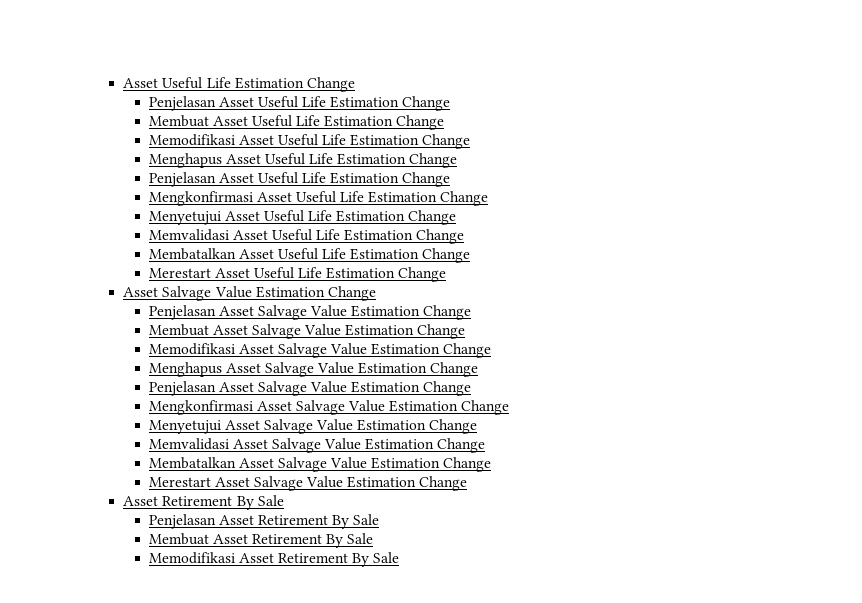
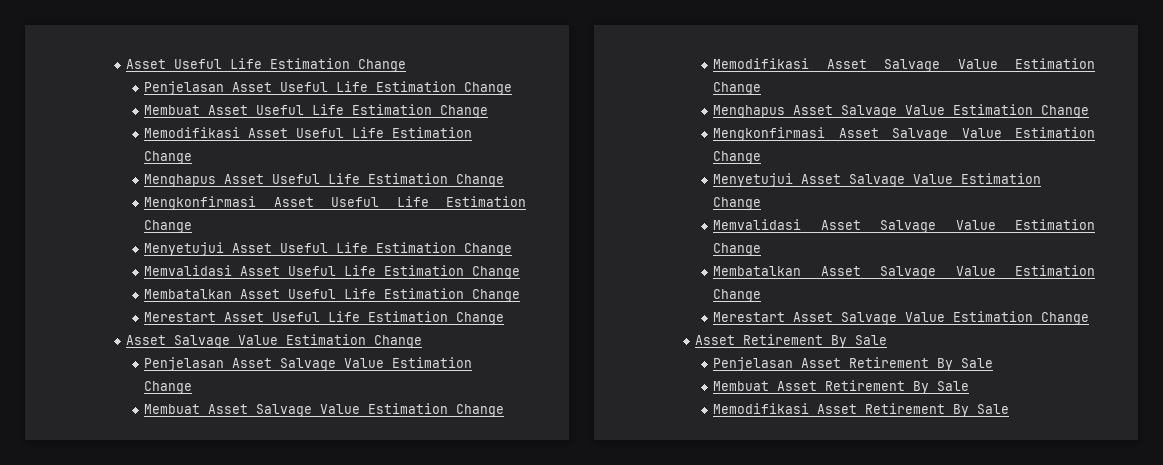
  Menghapus Asset Useful Life Estimation Change
- Penjelasan Asset Useful Life Estimation Change
  Menghapus Asset Salvage Value Estimation Change
- Penjelasan Asset Salvage Value Estimation Change

